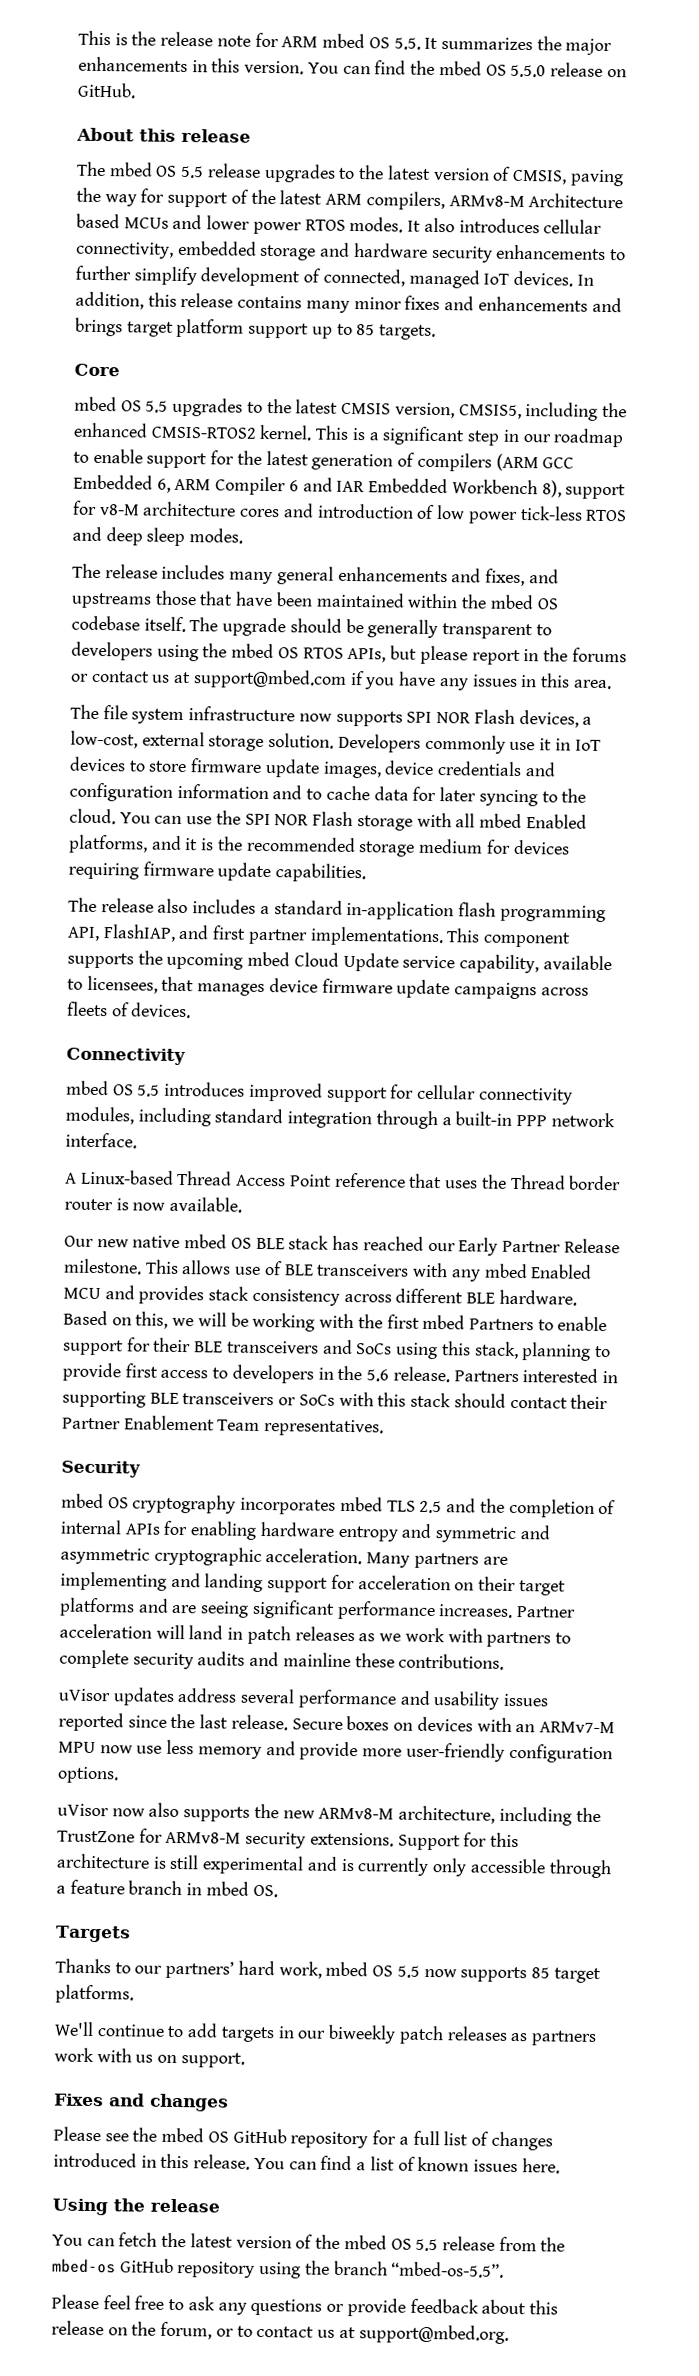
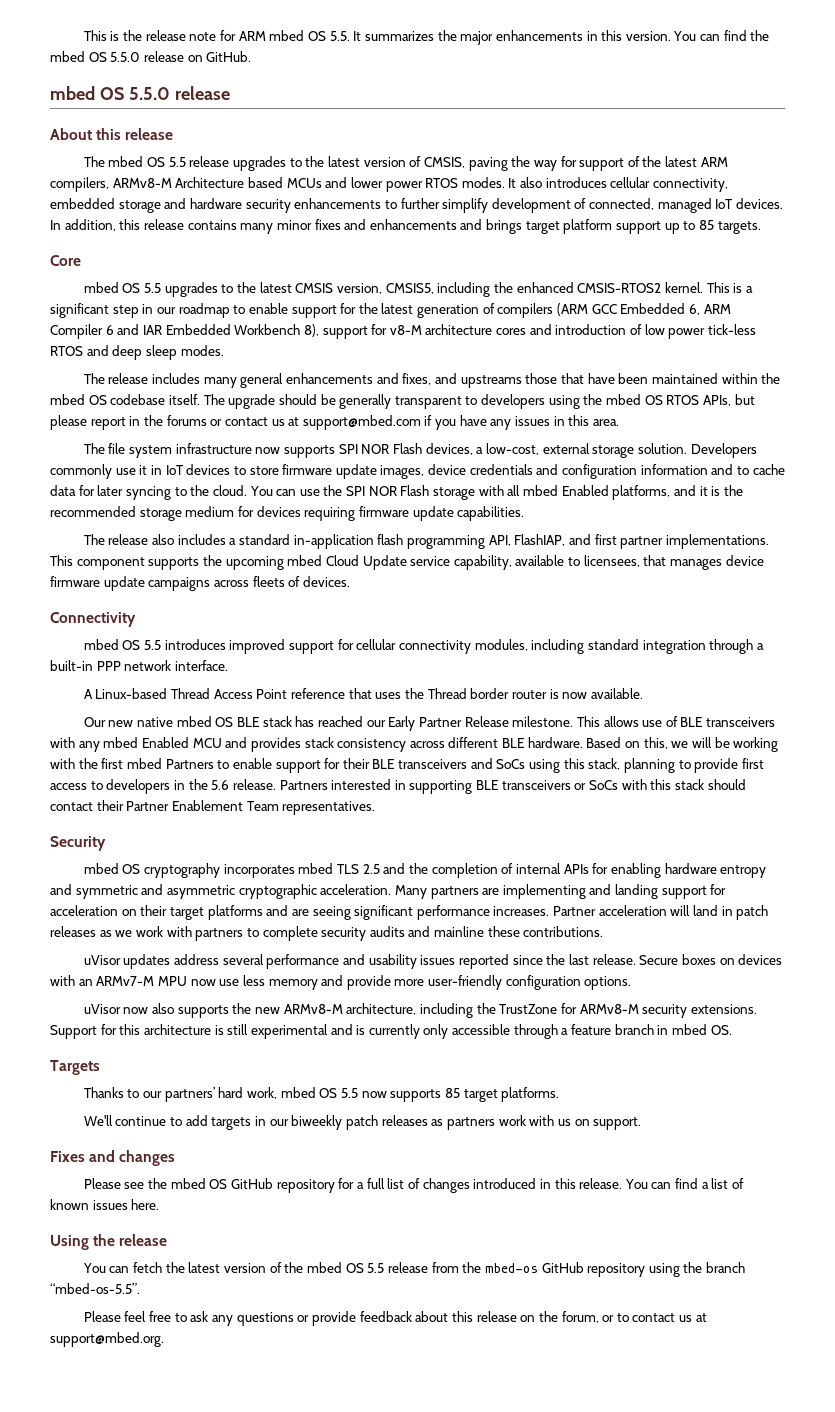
  You can find the mbed OS 5.5.0 release on GitHub.
+ mbed OS 5.5.0 release

